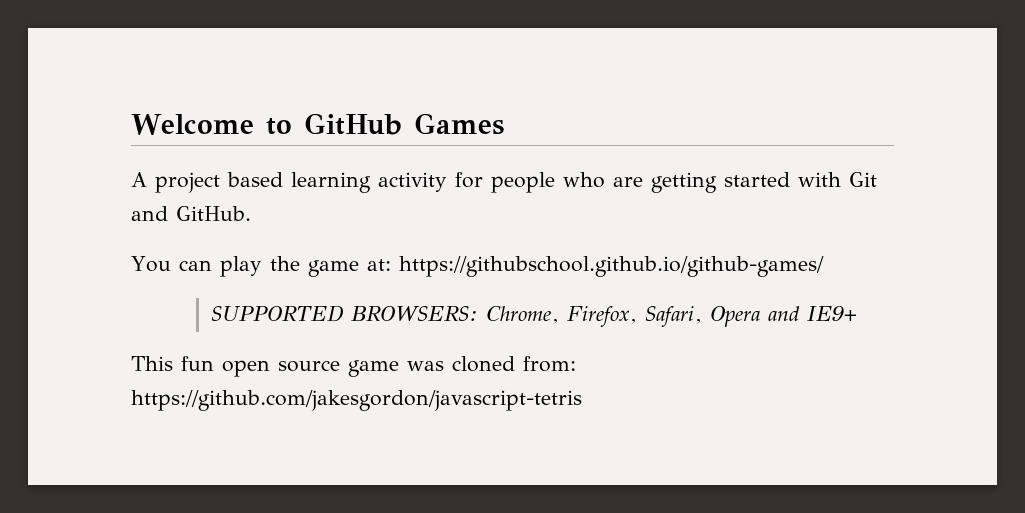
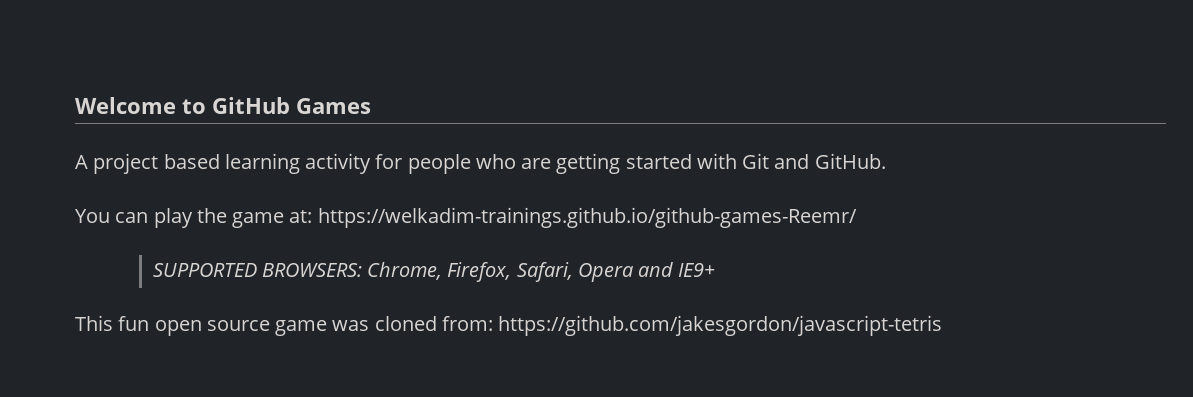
- You can play the game at: https://githubschool.github.io/github-games/
+ You can play the game at: https://welkadim-trainings.github.io/github-games-Reemr/

